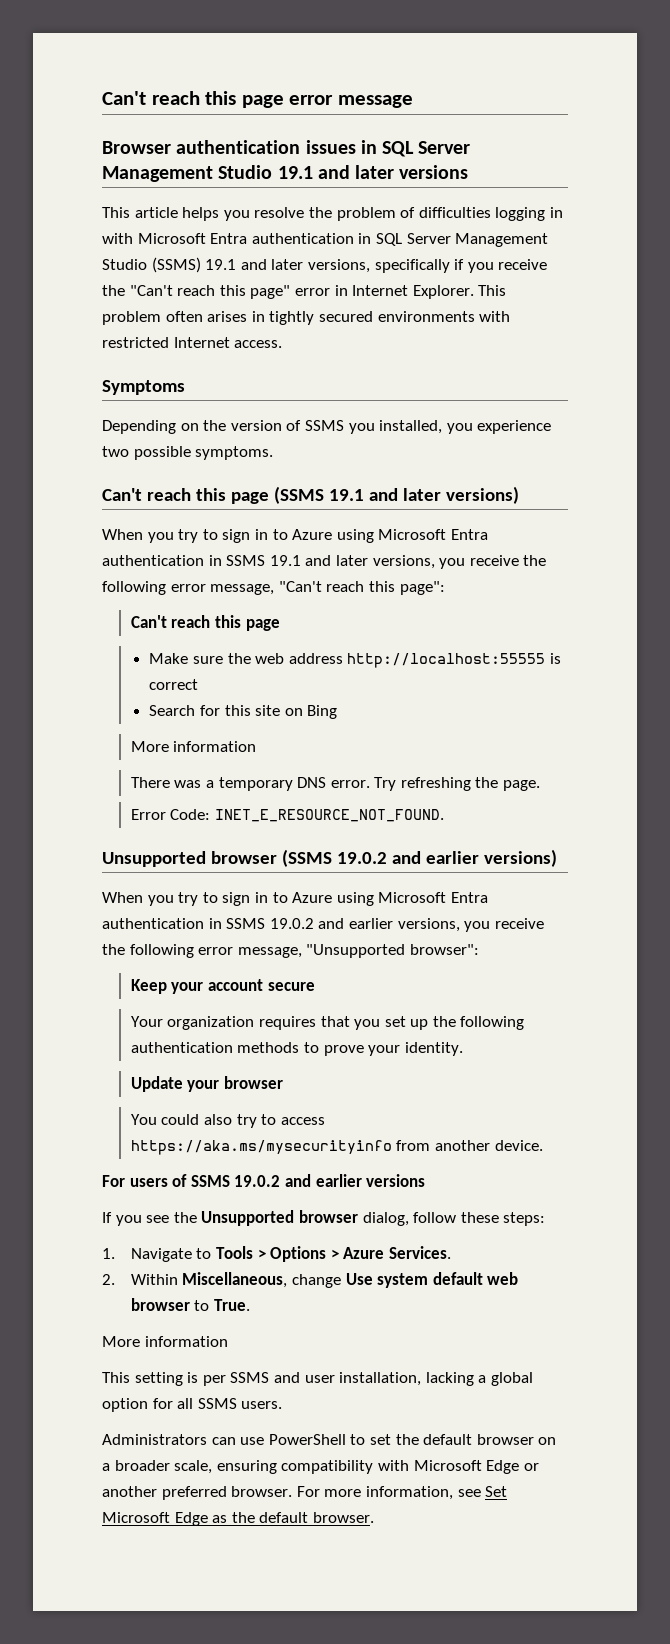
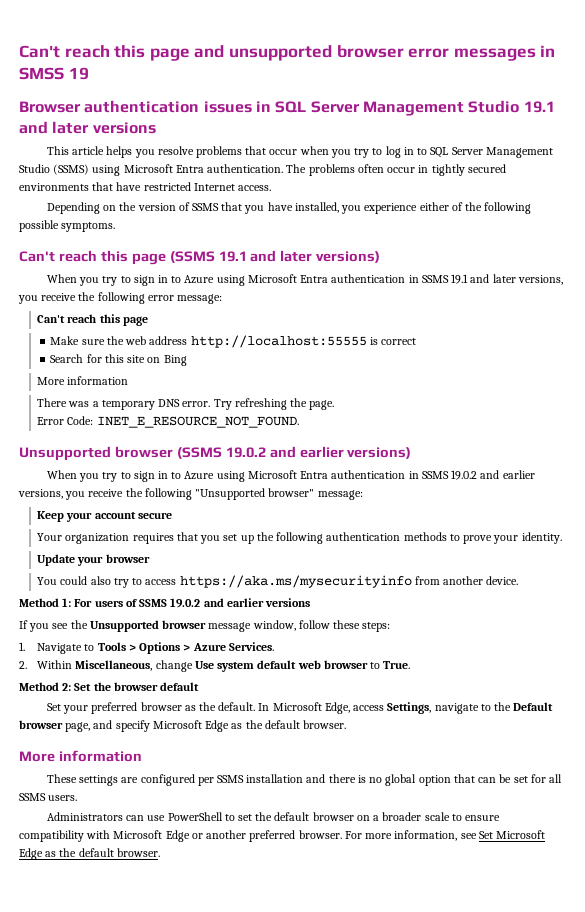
- Can't reach this page error message
+ Can't reach this page and unsupported browser error messages in SMSS 19
- This article helps you resolve the problem of difficulties logging in with Microsoft Entra authentication in SQL Server Management Studio (SSMS) 19.1 and later versions, specifically if you receive the "Can't reach this page" error in Internet Explorer. This problem often arises in tightly secured environments with restricted Internet access.
+ This article helps you resolve problems that occur when you try to log in to SQL Server Management Studio (SSMS) using Microsoft Entra authentication. The problems often occur in tightly secured environments that have restricted Internet access.
- Symptoms
- Depending on the version of SSMS you installed, you experience two possible symptoms.
+ Depending on the version of SSMS that you have installed, you experience either of the following possible symptoms.
- When you try to sign in to Azure using Microsoft Entra authentication in SSMS 19.1 and later versions, you receive the following error message, "Can't reach this page":
+ When you try to sign in to Azure using Microsoft Entra authentication in SSMS 19.1 and later versions, you receive the following error message:
- When you try to sign in to Azure using Microsoft Entra authentication in SSMS 19.0.2 and earlier versions, you receive the following error message, "Unsupported browser":
+ When you try to sign in to Azure using Microsoft Entra authentication in SSMS 19.0.2 and earlier versions, you receive the following "Unsupported browser" message:
- For users of SSMS 19.0.2 and earlier versions
+ Method 1: For users of SSMS 19.0.2 and earlier versions
- If you see the Unsupported browser dialog, follow these steps:
+ If you see the Unsupported browser message window, follow these steps:
  2. Within Miscellaneous, change Use system default web browser to True.
+ Method 2: Set the browser default
+ Set your preferred browser as the default. In Microsoft Edge, access Settings, navigate to the Default browser page, and specify Microsoft Edge as the default browser.
  More information
- This setting is per SSMS and user installation, lacking a global option for all SSMS users.
+ These settings are configured per SSMS installation and there is no global option that can be set for all SSMS users.
- Administrators can use PowerShell to set the default browser on a broader scale, ensuring compatibility with Microsoft Edge or another preferred browser.
+ Administrators can use PowerShell to set the default browser on a broader scale to ensure compatibility with Microsoft Edge or another preferred browser.

